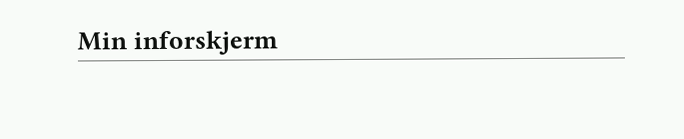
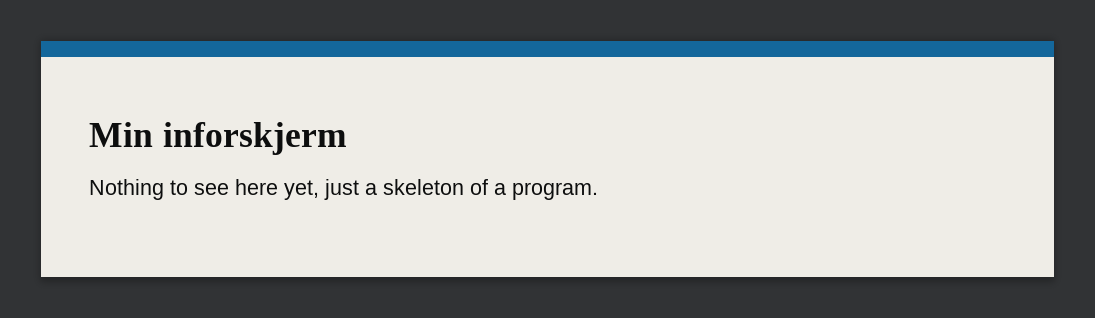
+ Nothing to see here yet, just a skeleton of a program.

